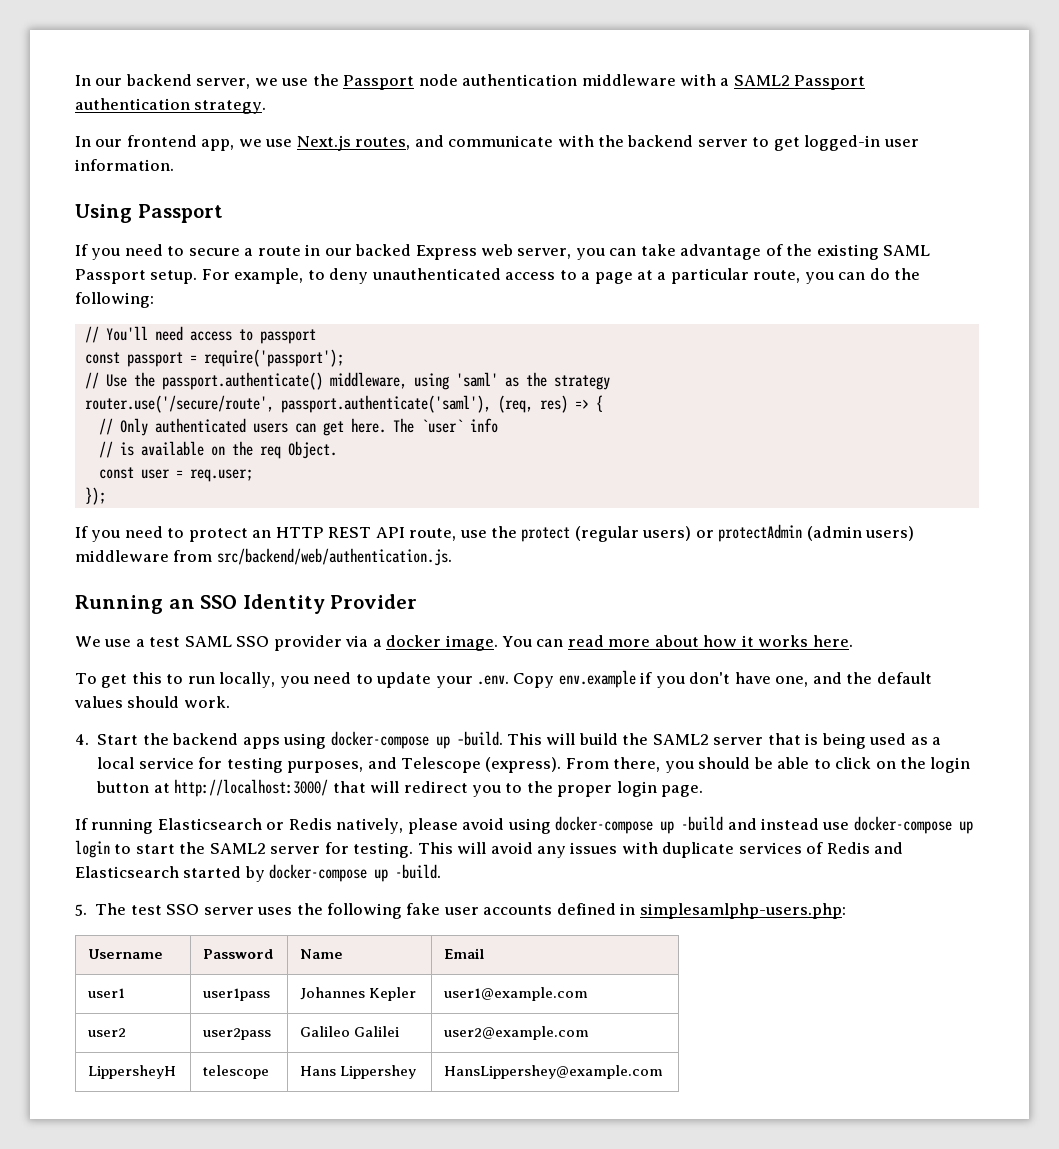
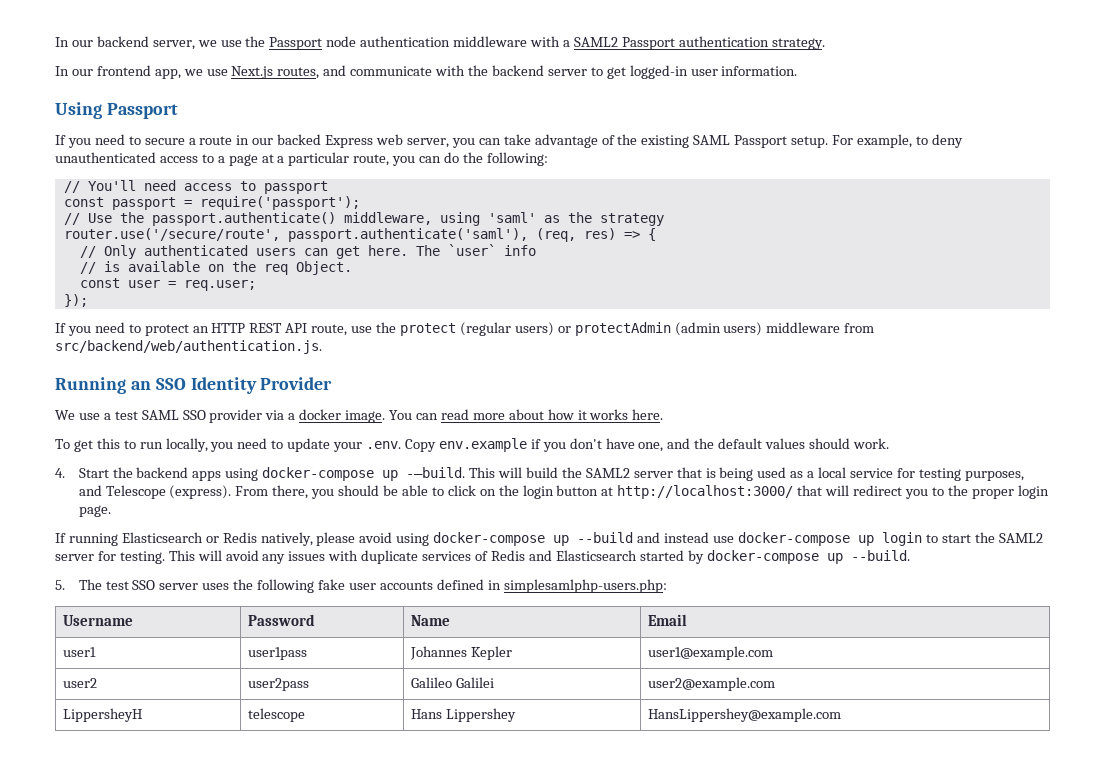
- 4. Start the backend apps using docker-compose up –build.
+ 4. Start the backend apps using docker-compose up -–build.
- If running Elasticsearch or Redis natively, please avoid using docker-compose up -build and instead use docker-compose up login to start the SAML2 server for testing.
+ If running Elasticsearch or Redis natively, please avoid using docker-compose up --build and instead use docker-compose up login to start the SAML2 server for testing.
- This will avoid any issues with duplicate services of Redis and Elasticsearch started by docker-compose up -build.
+ This will avoid any issues with duplicate services of Redis and Elasticsearch started by docker-compose up --build.

